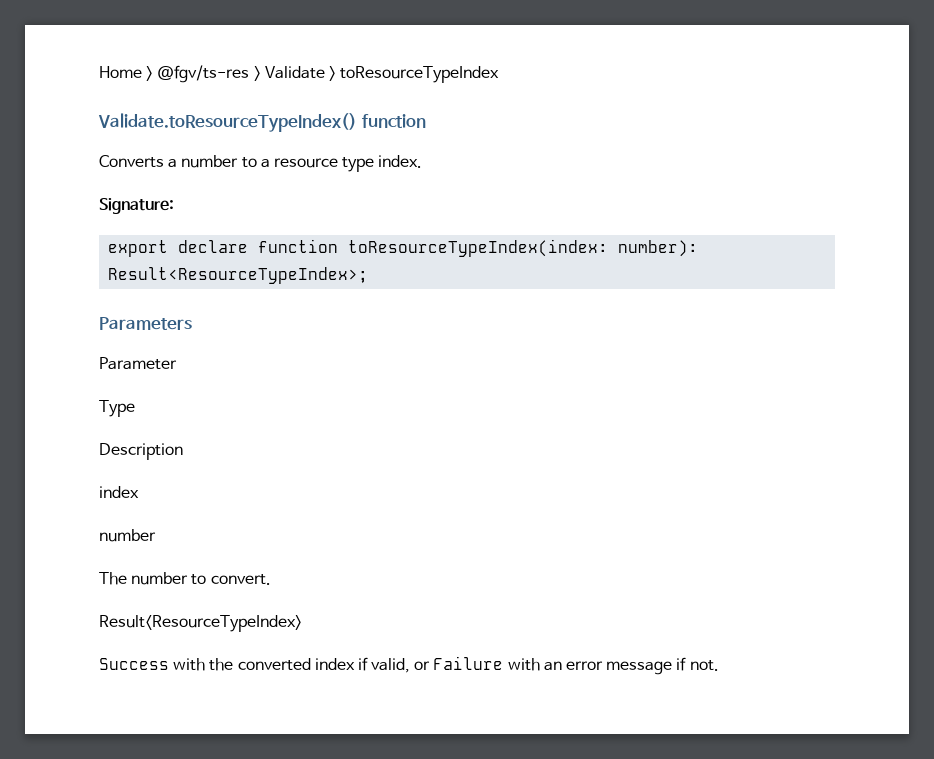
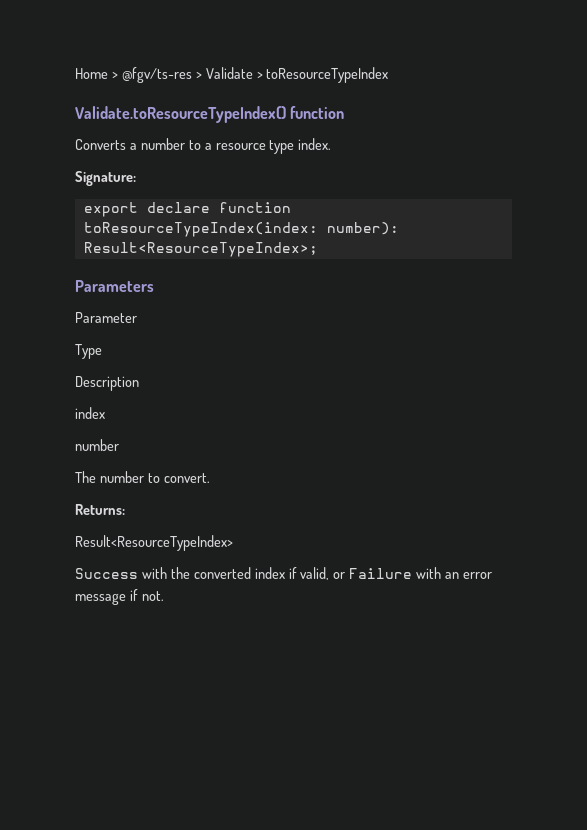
+ Returns:

